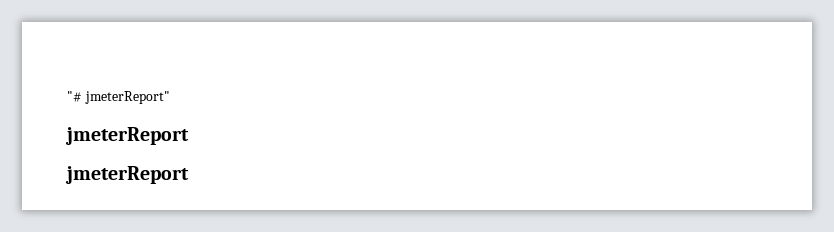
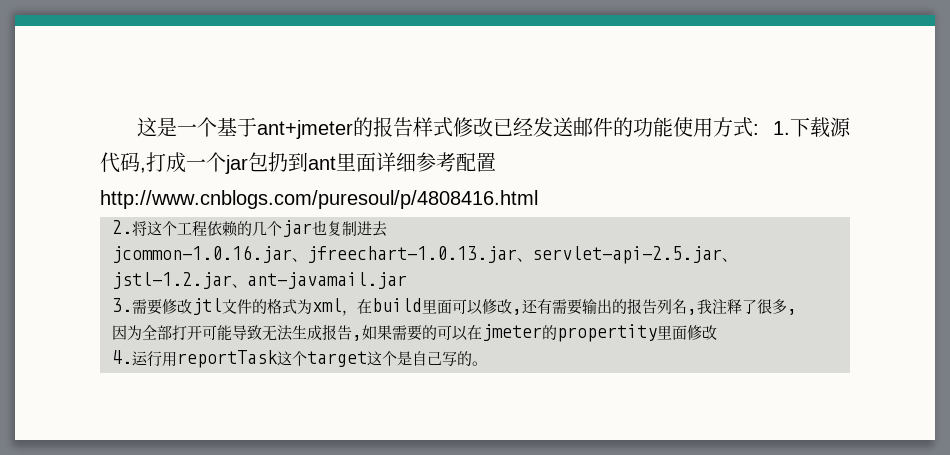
- "# jmeterReport"
- jmeterReport
- jmeterReport
+ 这是一个基于ant+jmeter的报告样式修改已经发送邮件的功能使用方式: 1.下载源代码,打成一个jar包扔到ant里面详细参考配置http://www.cnblogs.com/puresoul/p/4808416.html
+ 2.将这个工程依赖的几个jar也复制进去
+ jcommon-1.0.16.jar、jfreechart-1.0.13.jar、servlet-api-2.5.jar、jstl-1.2.jar、ant-javamail.jar
+ 3.需要修改jtl文件的格式为xml，在build里面可以修改,还有需要输出的报告列名,我注释了很多,
+ 因为全部打开可能导致无法生成报告,如果需要的可以在jmeter的propertity里面修改
+ 4.运行用reportTask这个target这个是自己写的。

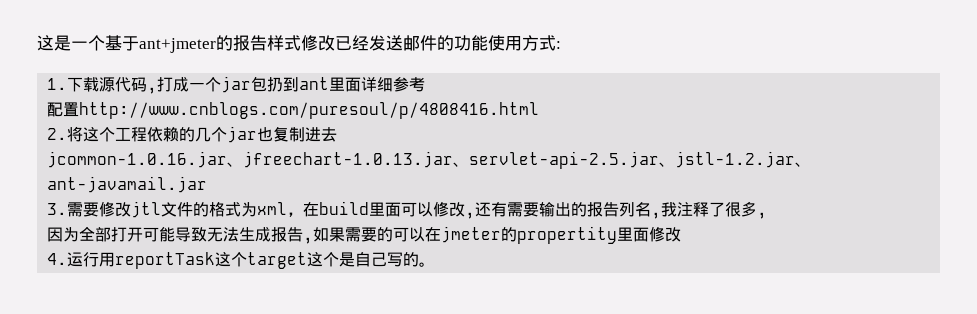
- 这是一个基于ant+jmeter的报告样式修改已经发送邮件的功能使用方式: 1.下载源代码,打成一个jar包扔到ant里面详细参考配置http://www.cnblogs.com/puresoul/p/4808416.html
+ 这是一个基于ant+jmeter的报告样式修改已经发送邮件的功能使用方式:
+ 1.下载源代码,打成一个jar包扔到ant里面详细参考
+ 配置http://www.cnblogs.com/puresoul/p/4808416.html

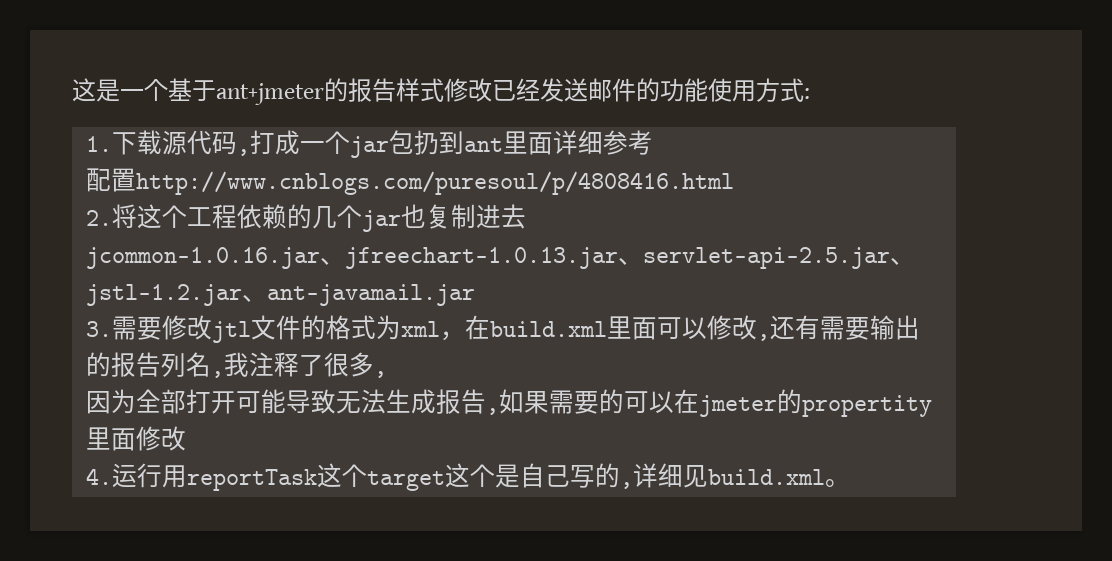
- 3.需要修改jtl文件的格式为xml，在build里面可以修改,还有需要输出的报告列名,我注释了很多,
+ 3.需要修改jtl文件的格式为xml，在build.xml里面可以修改,还有需要输出的报告列名,我注释了很多,
- 4.运行用reportTask这个target这个是自己写的。
+ 4.运行用reportTask这个target这个是自己写的,详细见build.xml。

